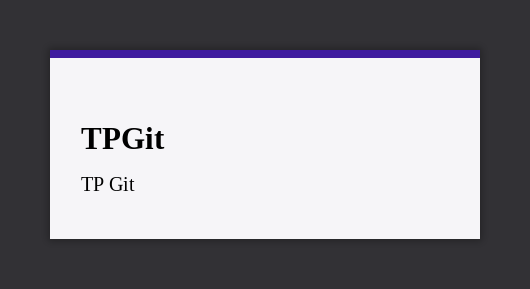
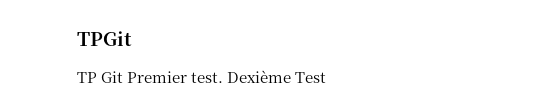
- TP Git
+ TP Git Premier test. Dexième Test

